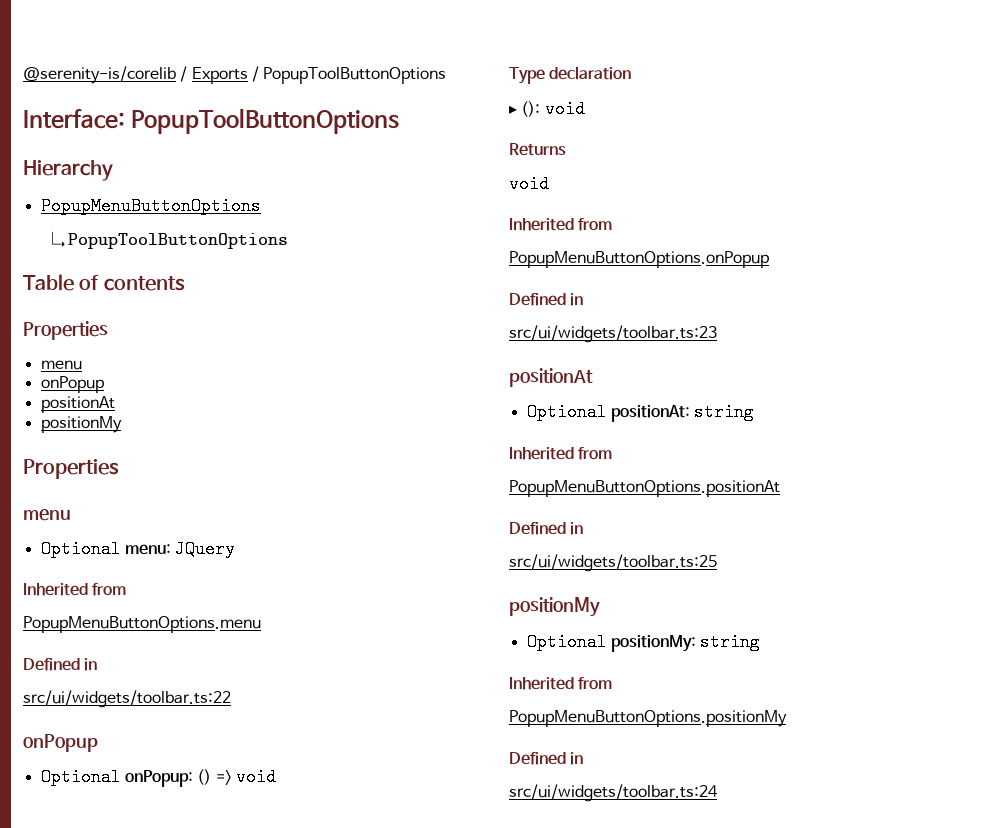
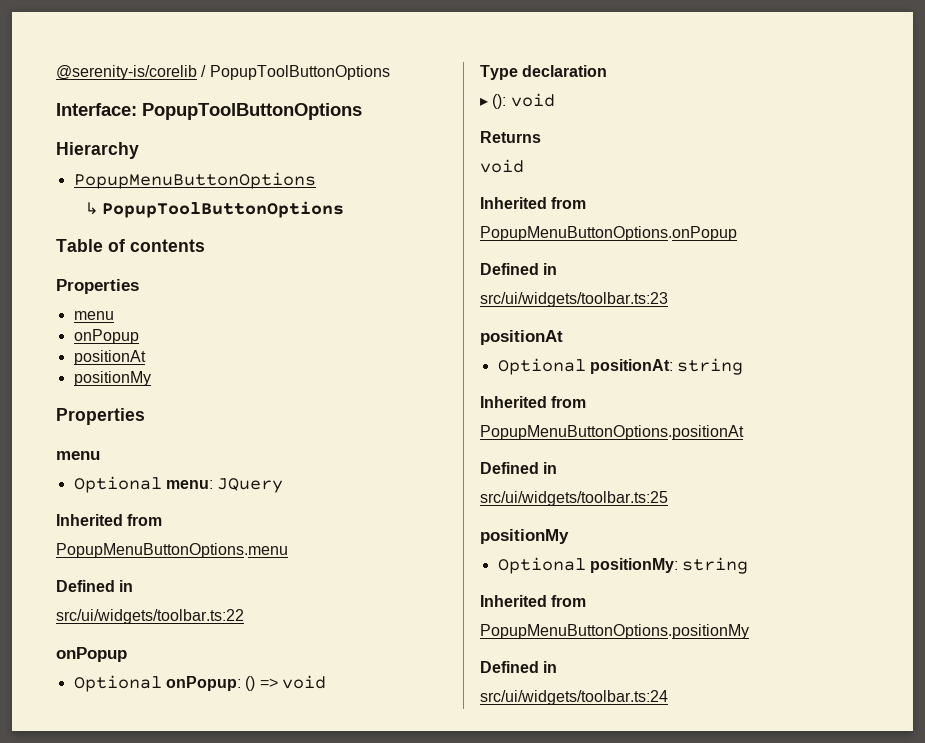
- @serenity-is/corelib / Exports / PopupToolButtonOptions
+ @serenity-is/corelib / PopupToolButtonOptions

